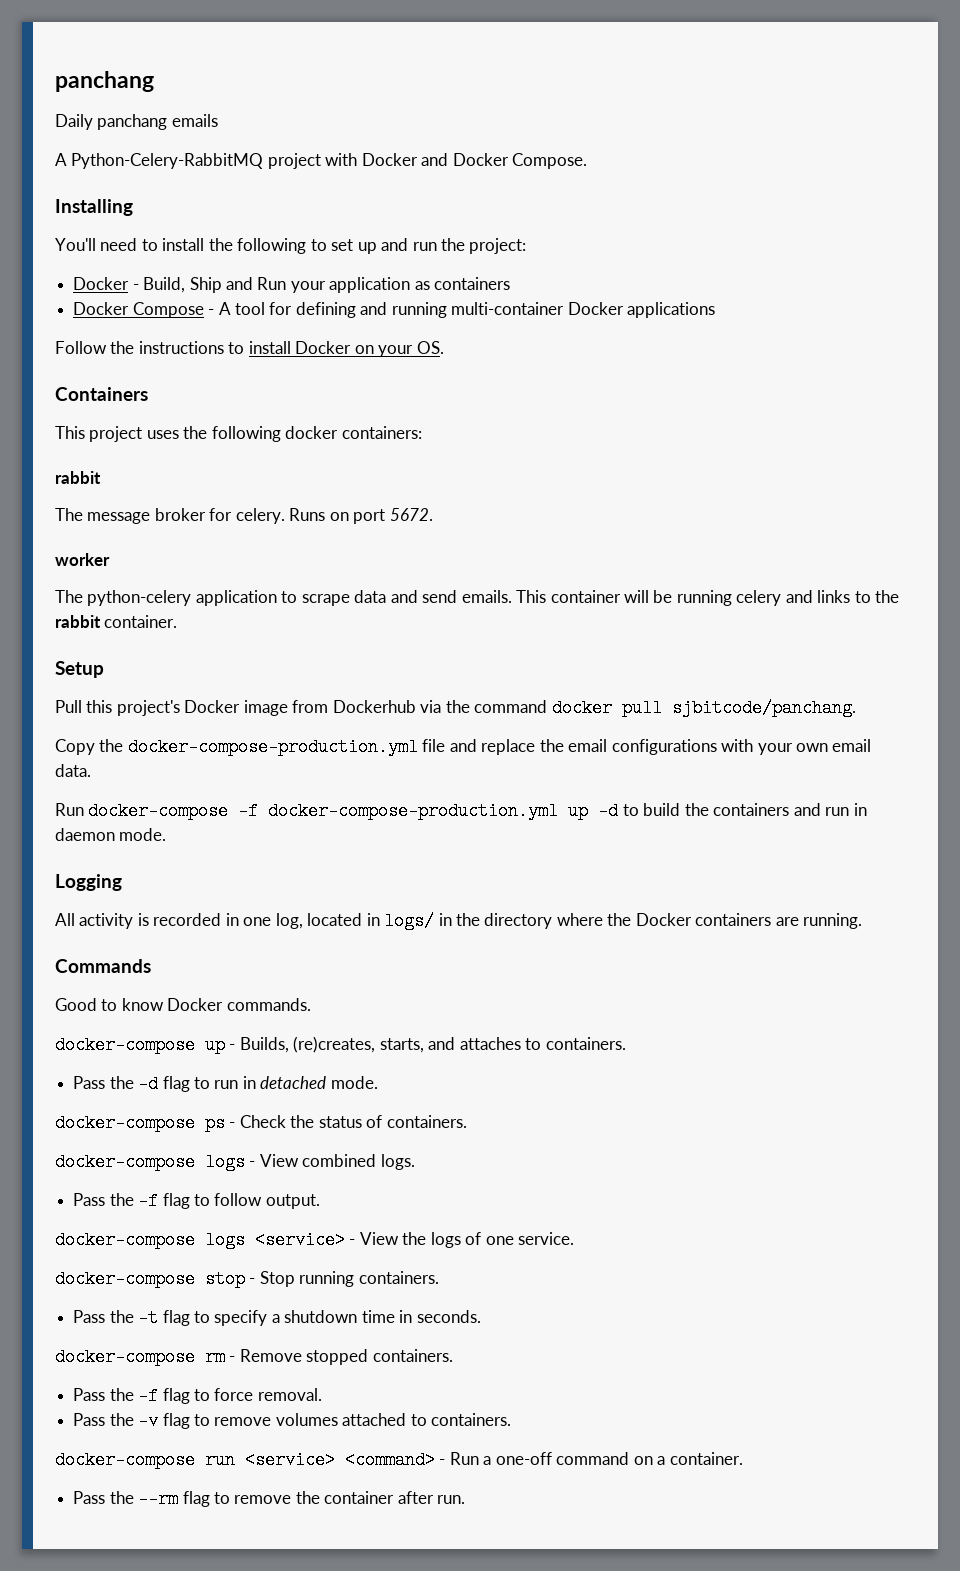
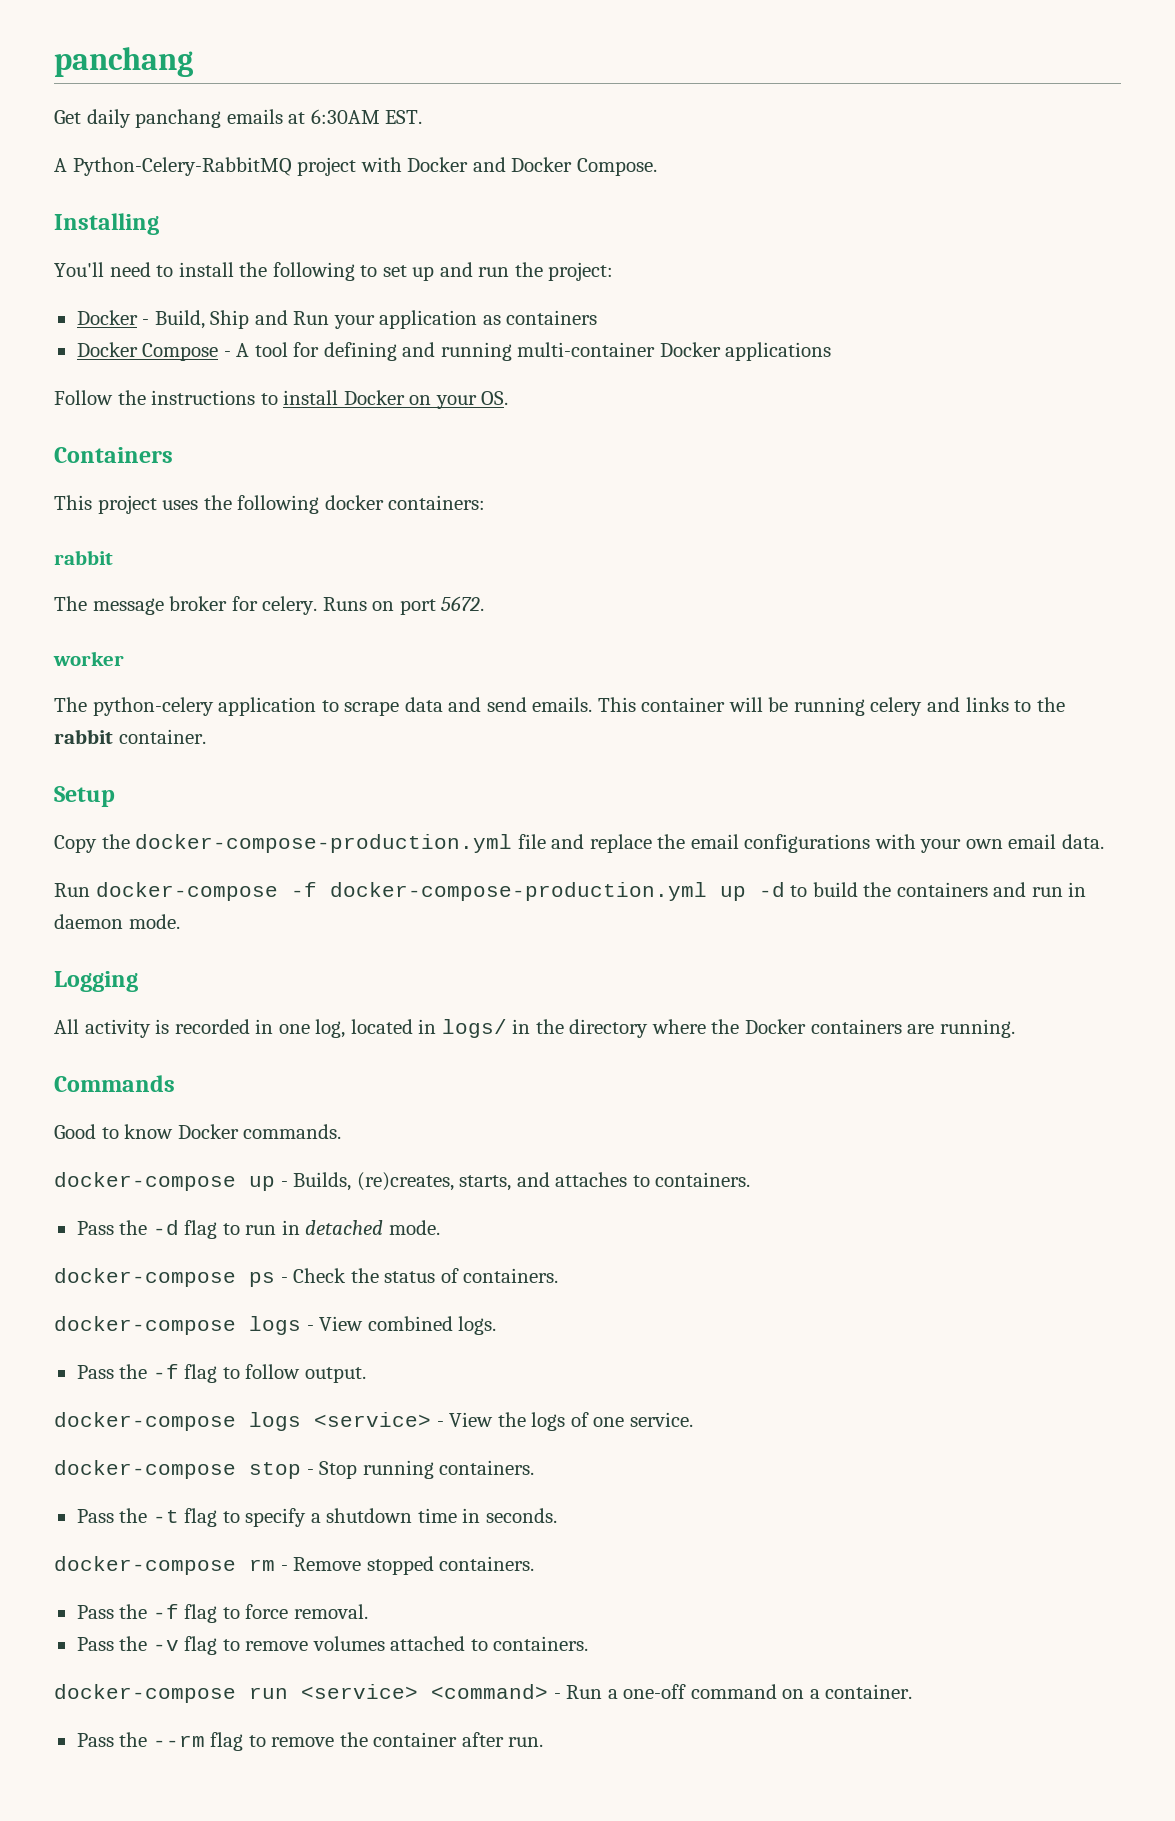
- Daily panchang emails
+ Get daily panchang emails at 6:30AM EST.
- Pull this project's Docker image from Dockerhub via the command docker pull sjbitcode/panchang.

